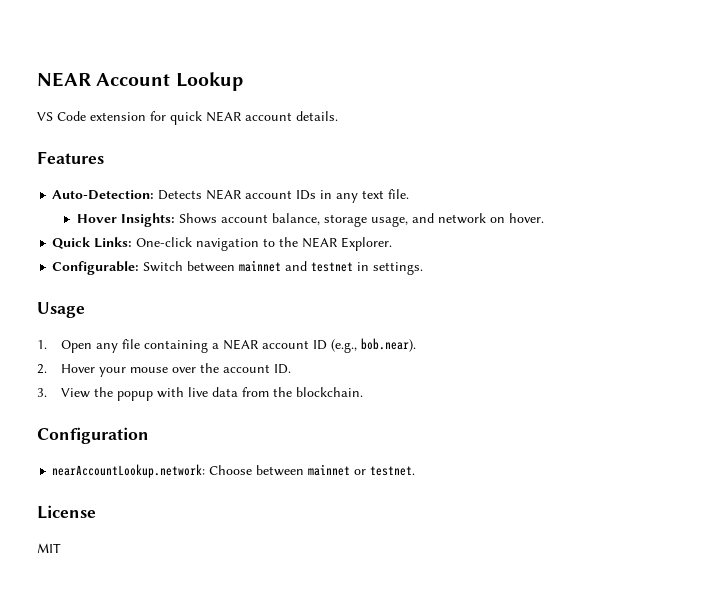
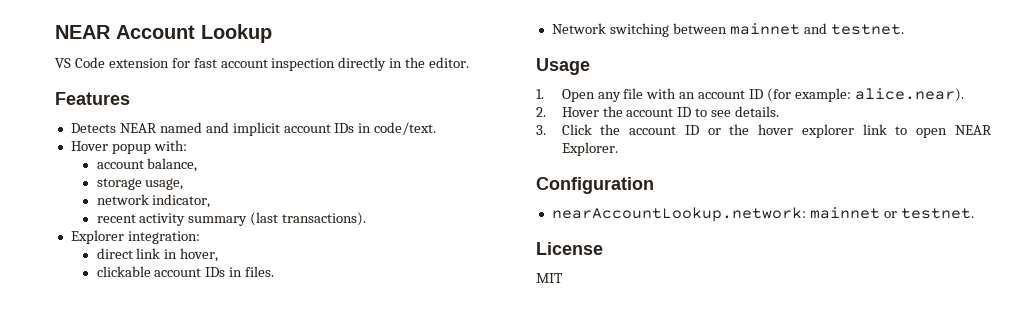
- VS Code extension for quick NEAR account details.
+ VS Code extension for fast account inspection directly in the editor.
- Auto-Detection: Detects NEAR account IDs in any text file.
- Hover Insights: Shows account balance, storage usage, and network on hover.
- Quick Links: One-click navigation to the NEAR Explorer.
- Configurable: Switch between mainnet and testnet in settings.
+ Detects NEAR named and implicit account IDs in code/text.
+ Hover popup with:
+ account balance,
+ storage usage,
+ network indicator,
+ recent activity summary (last transactions).
+ Explorer integration:
+ direct link in hover,
+ clickable account IDs in files.
+ Network switching between mainnet and testnet.
- 1. Open any file containing a NEAR account ID (e.g., bob.near).
- 2. Hover your mouse over the account ID.
- 3. View the popup with live data from the blockchain.
+ 1. Open any file with an account ID (for example: alice.near).
+ 2. Hover the account ID to see details.
+ 3. Click the account ID or the hover explorer link to open NEAR Explorer.
- nearAccountLookup.network: Choose between mainnet or testnet.
+ nearAccountLookup.network: mainnet or testnet.

